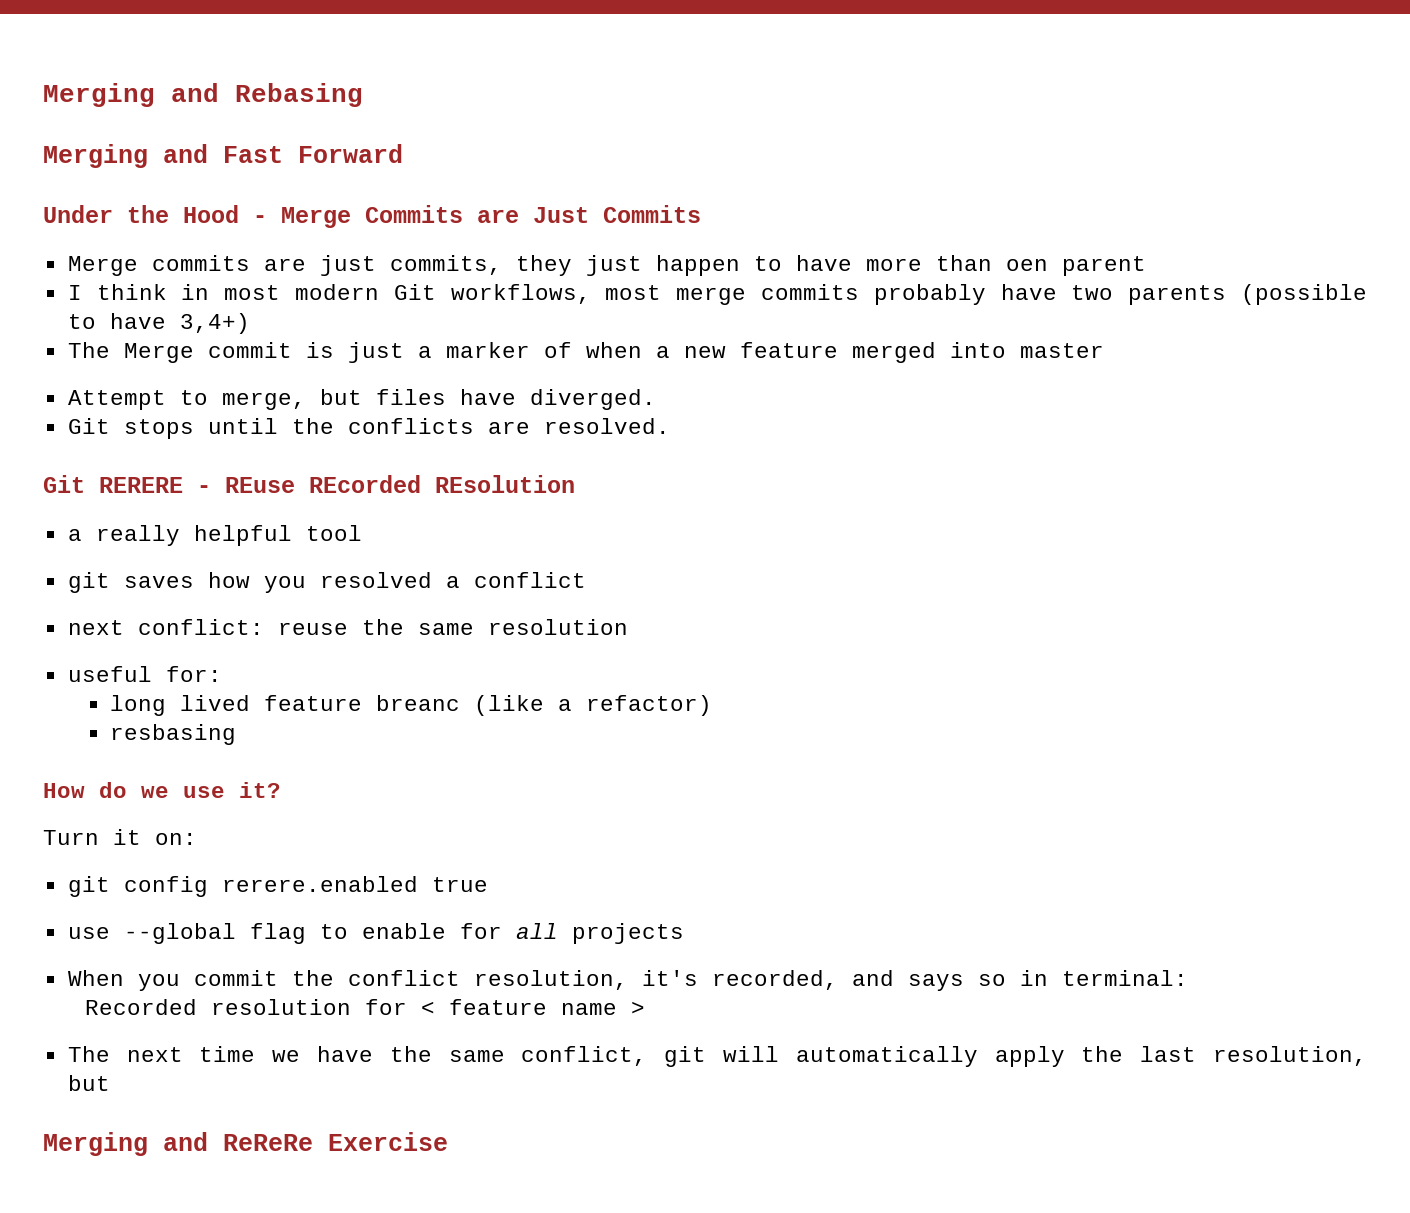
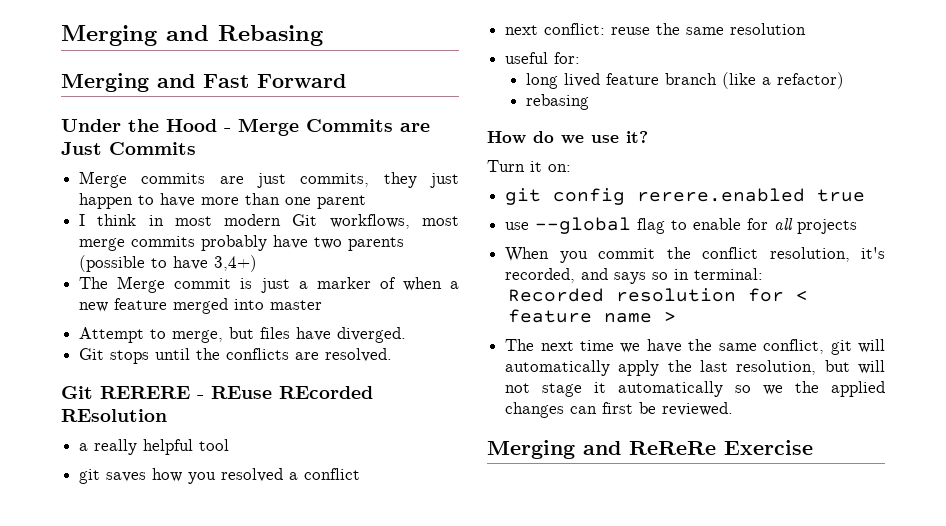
- Merge commits are just commits, they just happen to have more than oen parent
+ Merge commits are just commits, they just happen to have more than one parent
- long lived feature breanc (like a refactor)
+ long lived feature branch (like a refactor)
- resbasing
+ rebasing
- The next time we have the same conflict, git will automatically apply the last resolution, but
+ The next time we have the same conflict, git will automatically apply the last resolution, but will not stage it automatically so we the applied changes can first be reviewed.

